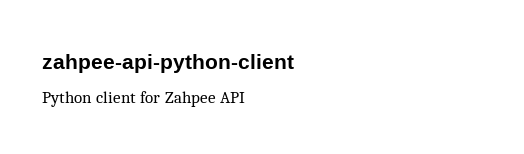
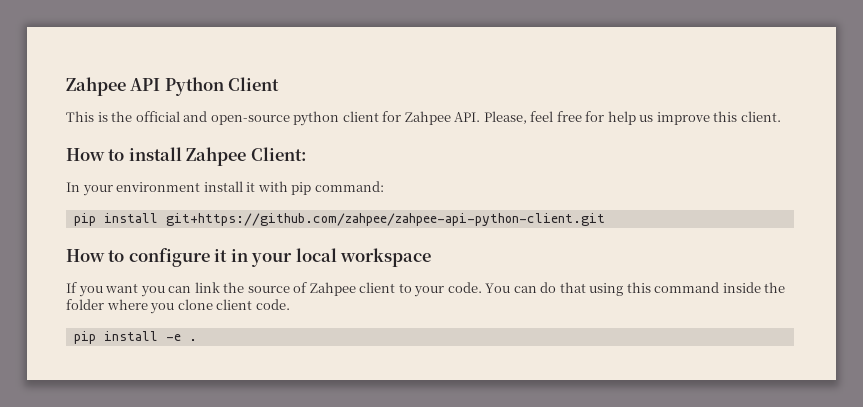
- zahpee-api-python-client
- Python client for Zahpee API
+ Zahpee API Python Client
+ This is the official and open-source python client for Zahpee API. Please, feel free for help us improve this client.
+ How to install Zahpee Client:
+ In your environment install it with pip command:
+ pip install git+https://github.com/zahpee/zahpee-api-python-client.git
+ How to configure it in your local workspace
+ If you want you can link the source of Zahpee client to your code. You can do that using this command inside the folder where you clone client code.
+ pip install -e .

